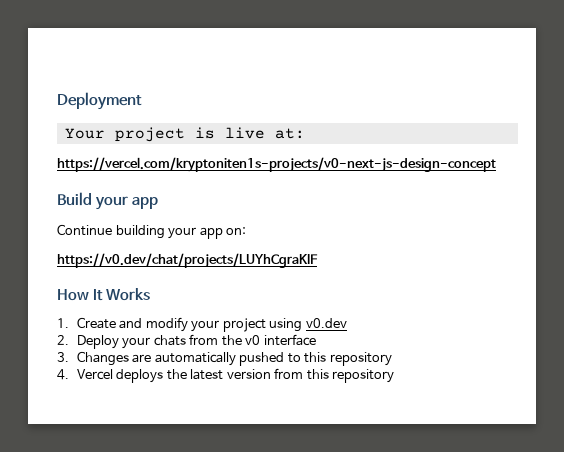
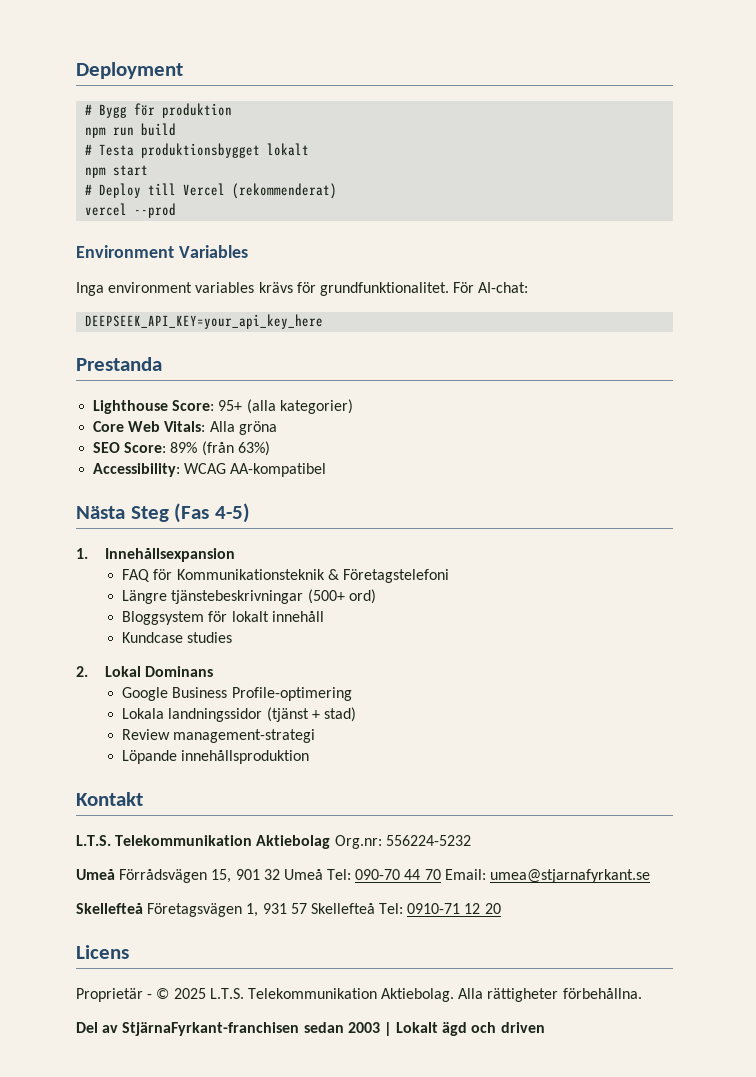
- Your project is live at:
- https://vercel.com/kryptoniten1s-projects/v0-next-js-design-concept
- Build your app
- Continue building your app on:
- https://v0.dev/chat/projects/LUYhCgraKIF
- How It Works
- 1. Create and modify your project using v0.dev
- 2. Deploy your chats from the v0 interface
- 3. Changes are automatically pushed to this repository
- 4. Vercel deploys the latest version from this repository
+ # Bygg för produktion
+ npm run build
+ # Testa produktionsbygget lokalt
+ npm start
+ # Deploy till Vercel (rekommenderat)
+ vercel --prod
+ Environment Variables
+ Inga environment variables krävs för grundfunktionalitet. För AI-chat:
+ DEEPSEEK_API_KEY=your_api_key_here
+ Prestanda
+ Lighthouse Score: 95+ (alla kategorier)
+ Core Web Vitals: Alla gröna
+ SEO Score: 89% (från 63%)
+ Accessibility: WCAG AA-kompatibel
+ Nästa Steg (Fas 4-5)
+ 1. Innehållsexpansion
+ FAQ för Kommunikationsteknik & Företagstelefoni
+ Längre tjänstebeskrivningar (500+ ord)
+ Bloggsystem för lokalt innehåll
+ Kundcase studies
+ 2. Lokal Dominans
+ Google Business Profile-optimering
+ Lokala landningssidor (tjänst + stad)
+ Review management-strategi
+ Löpande innehållsproduktion
+ Kontakt
+ L.T.S. Telekommunikation Aktiebolag Org.nr: 556224-5232
+ Umeå Förrådsvägen 15, 901 32 Umeå Tel: 090-70 44 70 Email: umea@stjarnafyrkant.se
+ Skellefteå Företagsvägen 1, 931 57 Skellefteå Tel: 0910-71 12 20
+ Licens
+ Proprietär - © 2025 L.T.S. Telekommunikation Aktiebolag. Alla rättigheter förbehållna.
+ Del av StjärnaFyrkant-franchisen sedan 2003 | Lokalt ägd och driven

